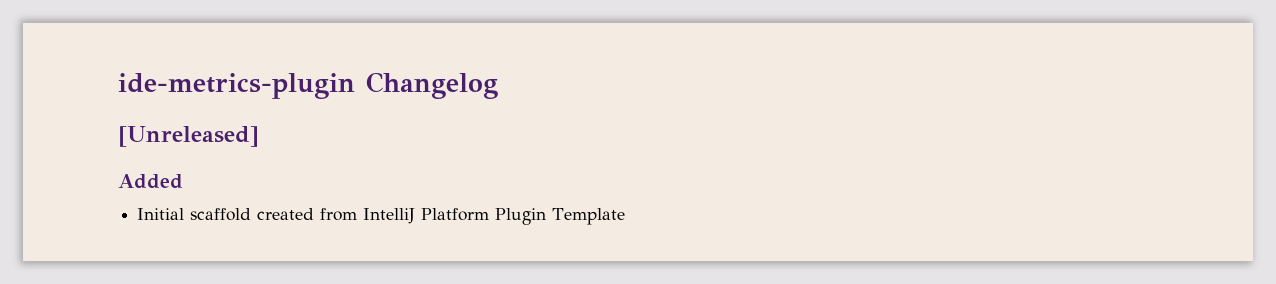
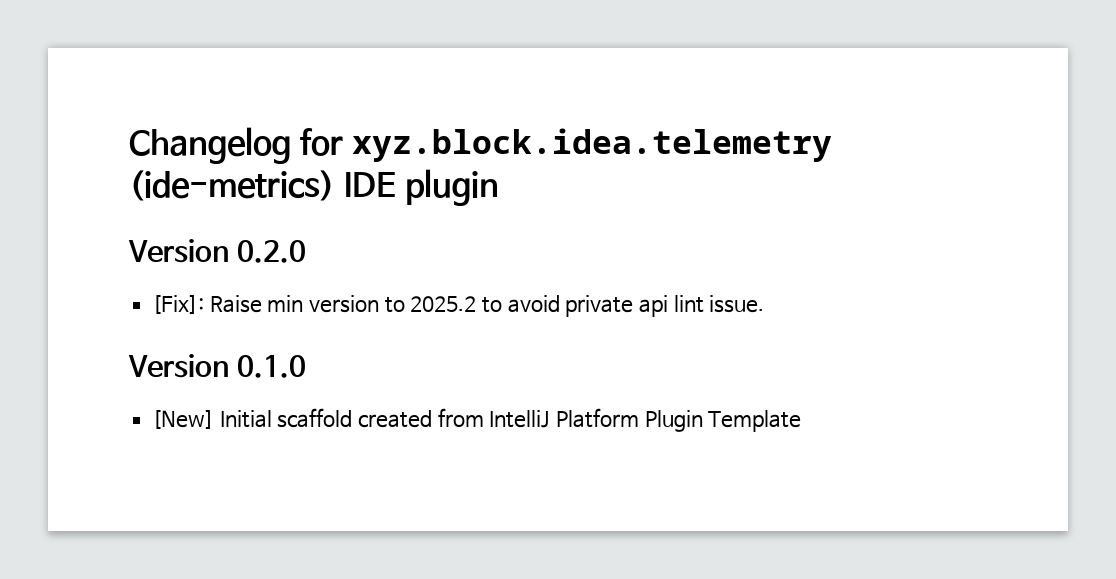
- ide-metrics-plugin Changelog
- [Unreleased]
- Added
- Initial scaffold created from IntelliJ Platform Plugin Template
+ Changelog for xyz.block.idea.telemetry (ide-metrics) IDE plugin
+ Version 0.2.0
+ [Fix]: Raise min version to 2025.2 to avoid private api lint issue.
+ Version 0.1.0
+ [New] Initial scaffold created from IntelliJ Platform Plugin Template

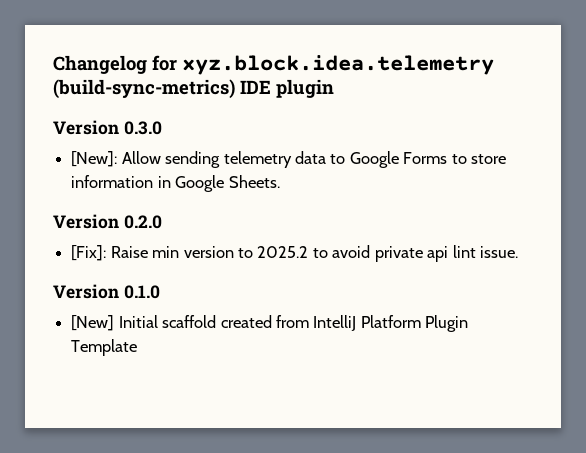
- Changelog for xyz.block.idea.telemetry (ide-metrics) IDE plugin
+ Changelog for xyz.block.idea.telemetry (build-sync-metrics) IDE plugin
+ Version 0.3.0
+ [New]: Allow sending telemetry data to Google Forms to store information in Google Sheets.

